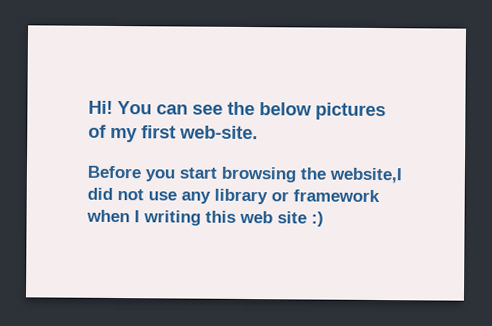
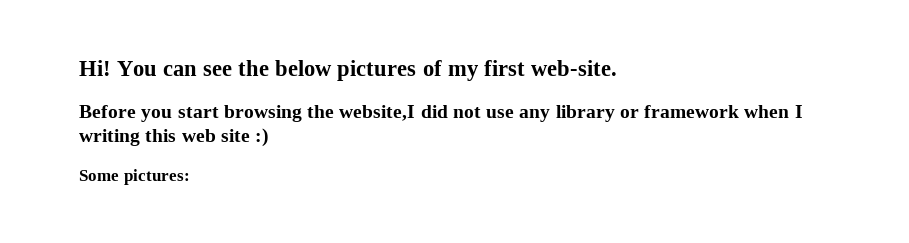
+ Some pictures:

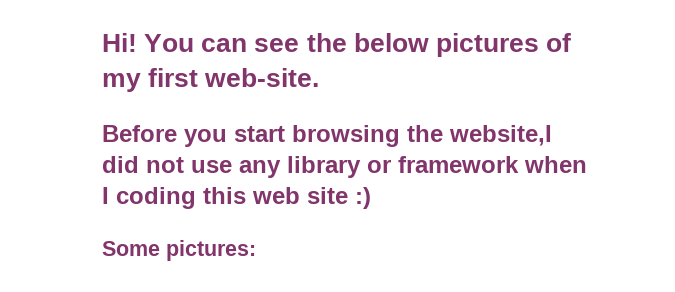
- Before you start browsing the website,I did not use any library or framework when I writing this web site :)
+ Before you start browsing the website,I did not use any library or framework when I coding this web site :)

